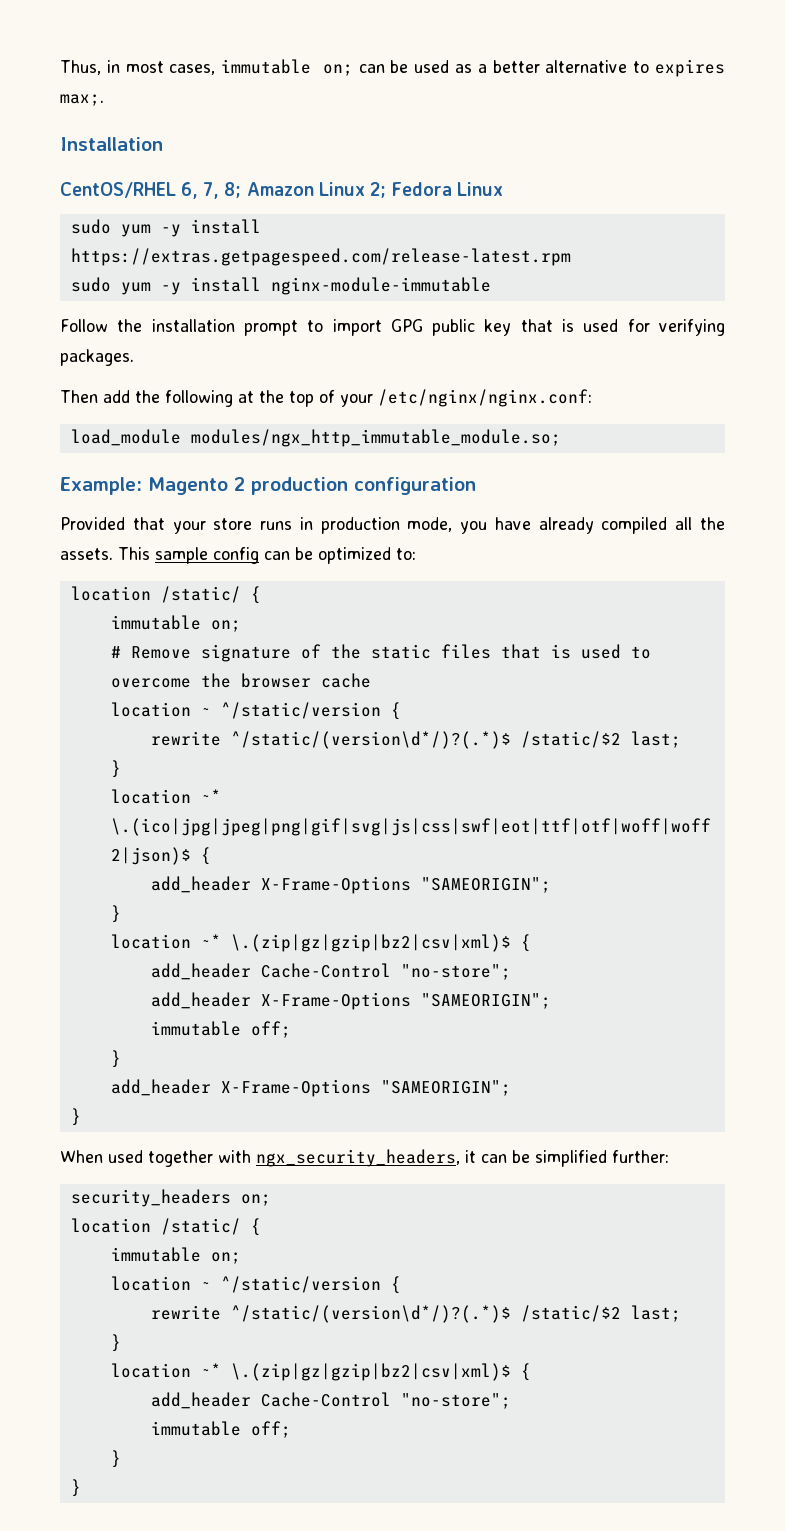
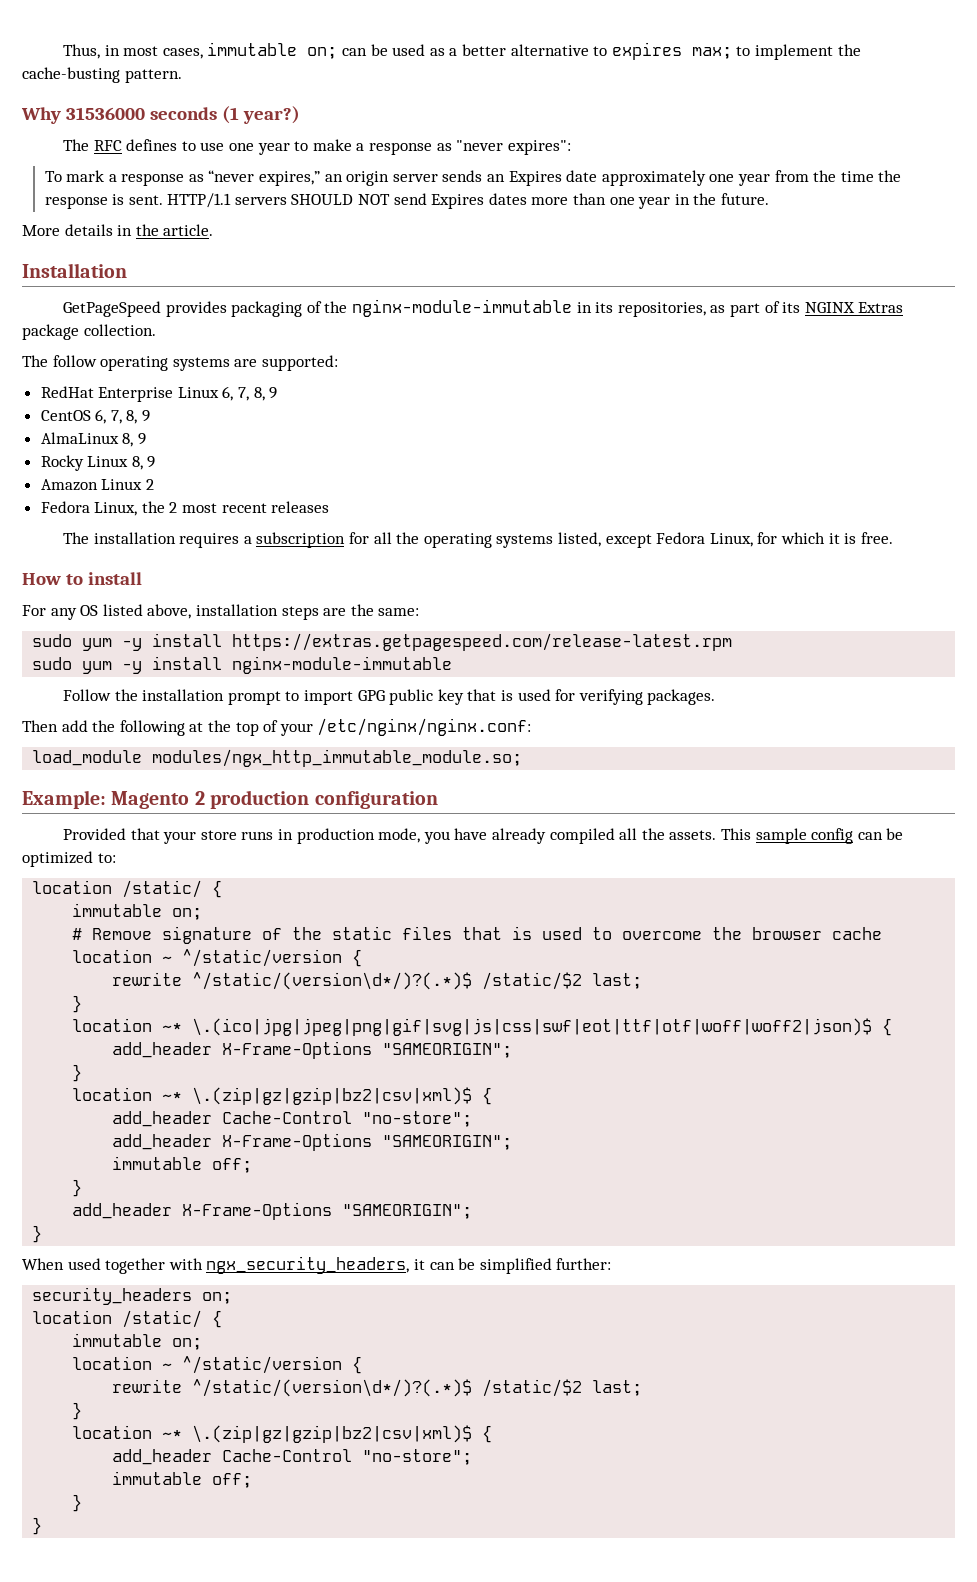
- Thus, in most cases, immutable on; can be used as a better alternative to expires max;.
+ Thus, in most cases, immutable on; can be used as a better alternative to expires max; to implement the cache-busting pattern.
+ Why 31536000 seconds (1 year?)
+ The RFC defines to use one year to make a response as "never expires":
+ To mark a response as “never expires,” an origin server sends an Expires date approximately one year from the time the response is sent. HTTP/1.1 servers SHOULD NOT send Expires dates more than one year in the future.
+ More details in the article.
  Installation
- CentOS/RHEL 6, 7, 8; Amazon Linux 2; Fedora Linux
+ GetPageSpeed provides packaging of the nginx-module-immutable in its repositories, as part of its NGINX Extras package collection.
+ The follow operating systems are supported:
+ RedHat Enterprise Linux 6, 7, 8, 9
+ CentOS 6, 7, 8, 9
+ AlmaLinux 8, 9
+ Rocky Linux 8, 9
+ Amazon Linux 2
+ Fedora Linux, the 2 most recent releases
+ The installation requires a subscription for all the operating systems listed, except Fedora Linux, for which it is free.
+ How to install
+ For any OS listed above, installation steps are the same:

